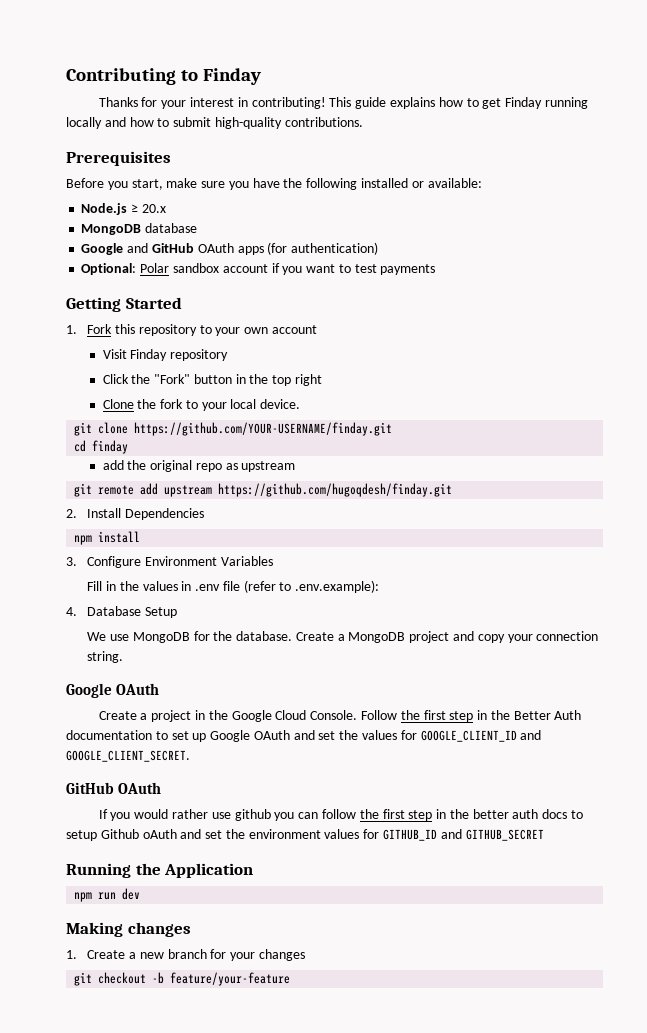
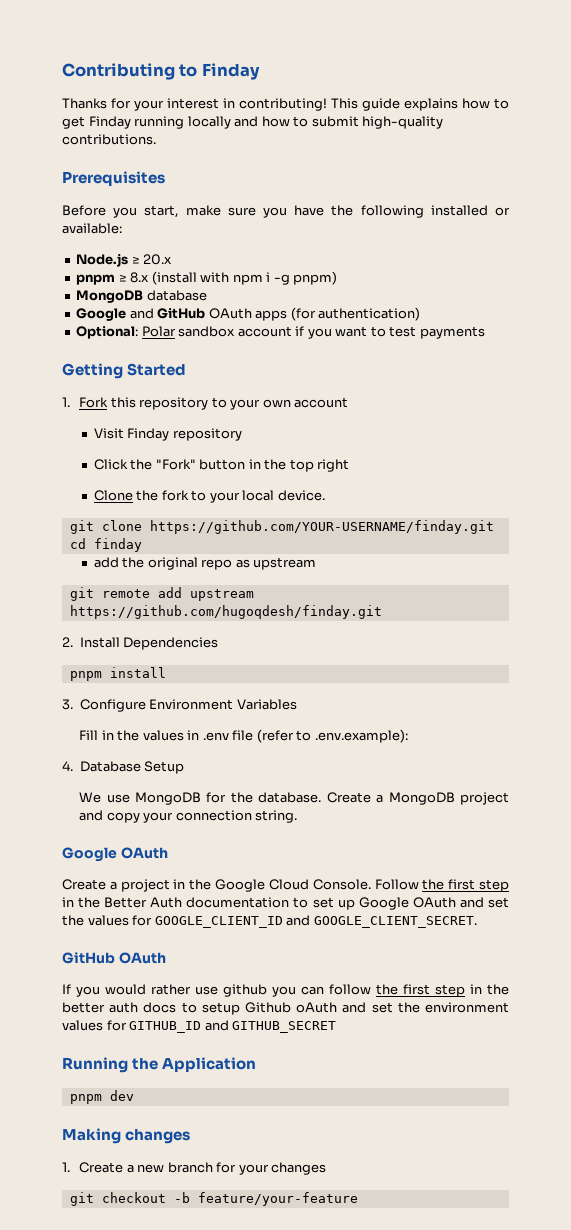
+ pnpm ≥ 8.x (install with npm i -g pnpm)
- npm install
+ pnpm install
- npm run dev
+ pnpm dev

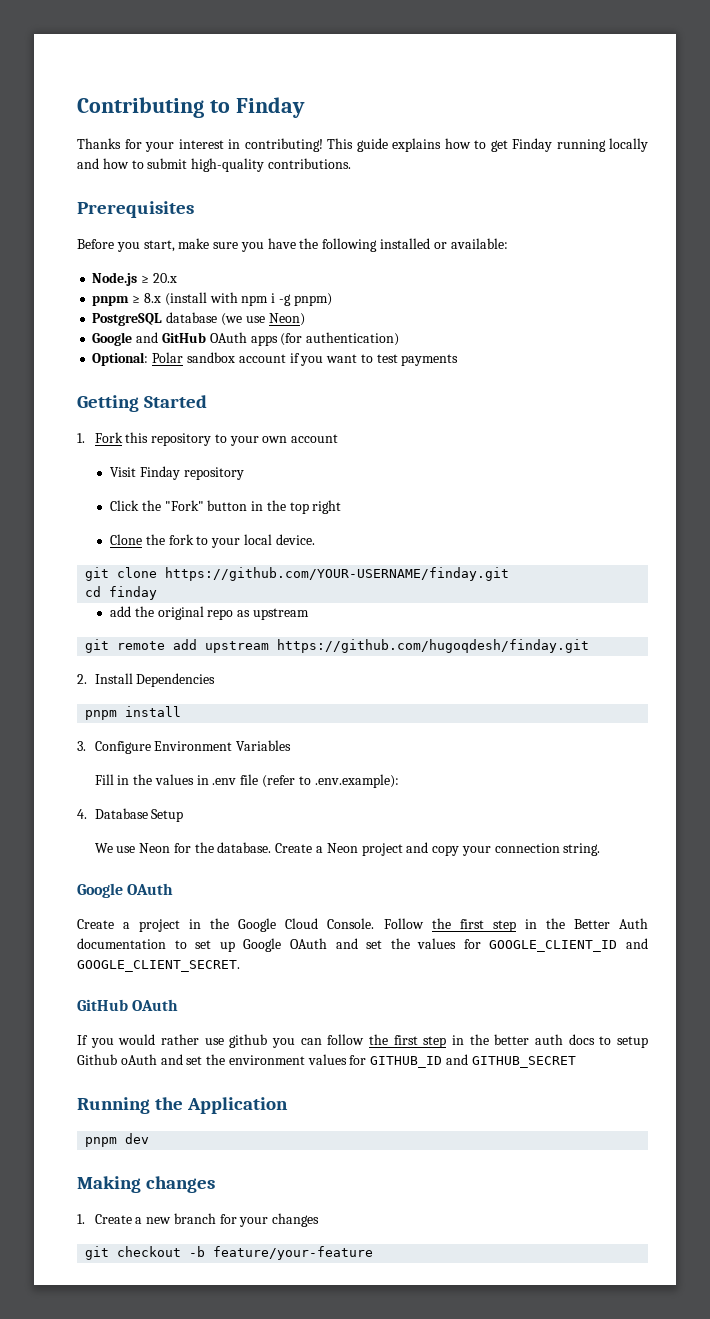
- MongoDB database
+ PostgreSQL database (we use Neon)
- We use MongoDB for the database.
+ We use Neon for the database.
- Create a MongoDB project and copy your connection string.
+ Create a Neon project and copy your connection string.

